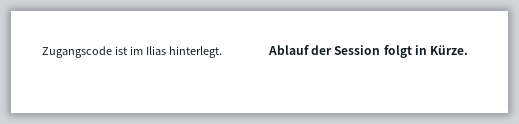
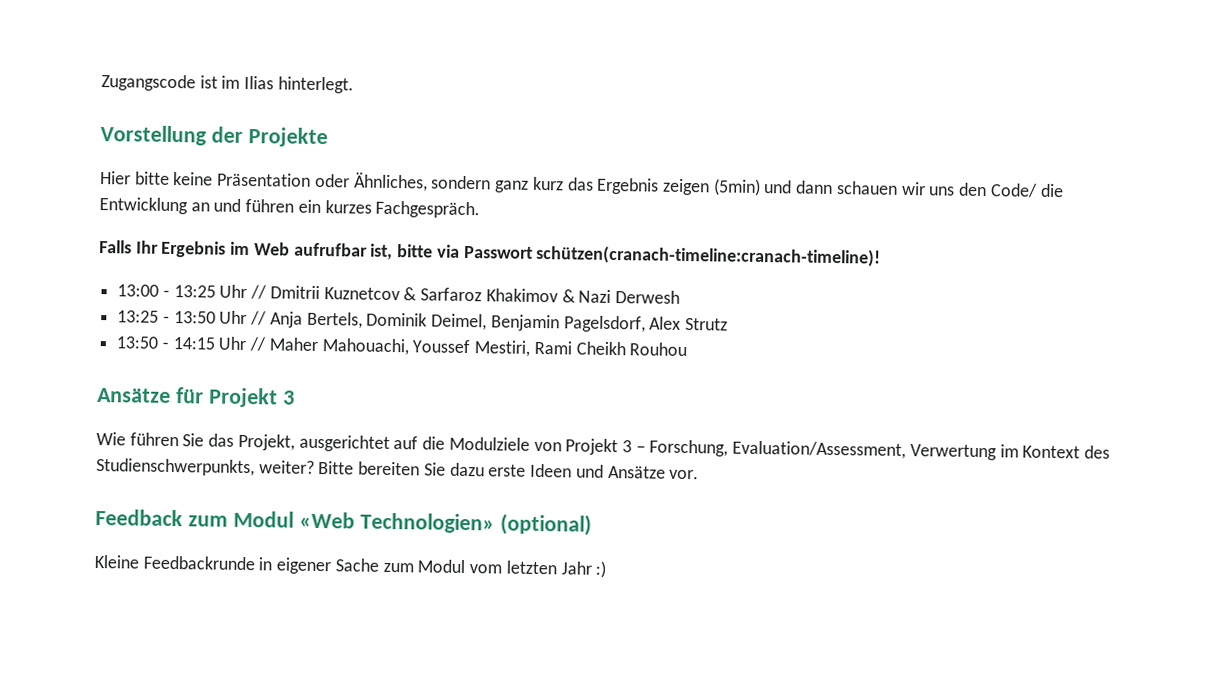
- Ablauf der Session folgt in Kürze.
+ Vorstellung der Projekte
+ Hier bitte keine Präsentation oder Ähnliches, sondern ganz kurz das Ergebnis zeigen (5min) und dann schauen wir uns den Code/ die Entwicklung an und führen ein kurzes Fachgespräch.
+ Falls Ihr Ergebnis im Web aufrufbar ist, bitte via Passwort schützen(cranach-timeline:cranach-timeline)!
+ 13:00 - 13:25 Uhr // Dmitrii Kuznetcov & Sarfaroz Khakimov & Nazi Derwesh
+ 13:25 - 13:50 Uhr // Anja Bertels, Dominik Deimel, Benjamin Pagelsdorf, Alex Strutz
+ 13:50 - 14:15 Uhr // Maher Mahouachi, Youssef Mestiri, Rami Cheikh Rouhou
+ Ansätze für Projekt 3
+ Wie führen Sie das Projekt, ausgerichtet auf die Modulziele von Projekt 3 – Forschung, Evaluation/Assessment, Verwertung im Kontext des Studienschwerpunkts, weiter? Bitte bereiten Sie dazu erste Ideen und Ansätze vor.
+ Feedback zum Modul «Web Technologien» (optional)
+ Kleine Feedbackrunde in eigener Sache zum Modul vom letzten Jahr :)

